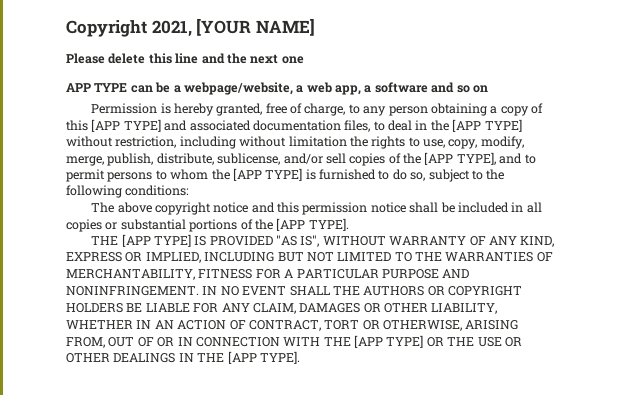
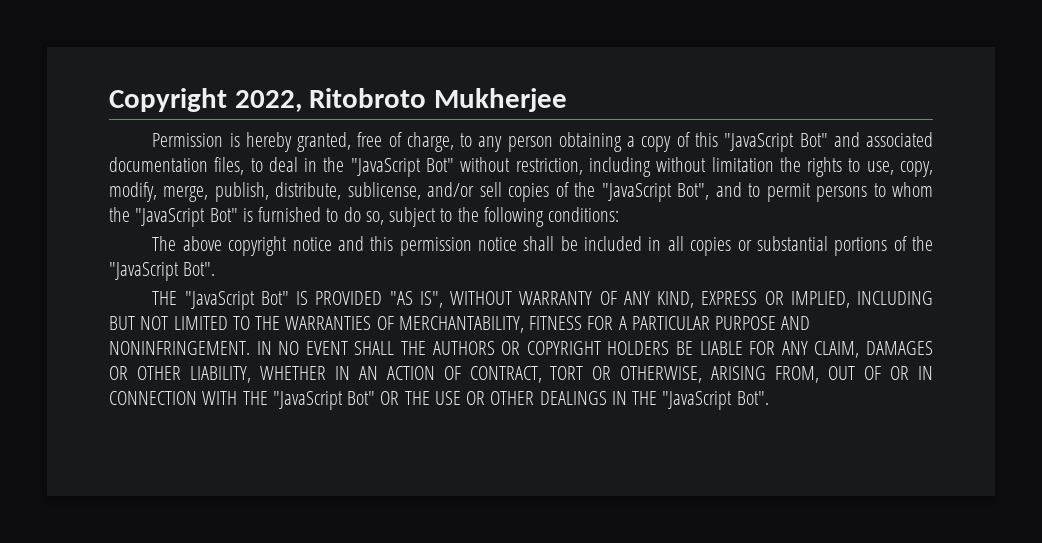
- Copyright 2021, [YOUR NAME]
- Please delete this line and the next one
- APP TYPE can be a webpage/website, a web app, a software and so on
+ Copyright 2022, Ritobroto Mukherjee
- Permission is hereby granted, free of charge, to any person obtaining a copy of this [APP TYPE] and associated documentation files, to deal in the [APP TYPE] without restriction, including without limitation the rights to use, copy, modify, merge, publish, distribute, sublicense, and/or sell copies of the [APP TYPE], and to permit persons to whom the [APP TYPE] is furnished to do so, subject to the following conditions:
+ Permission is hereby granted, free of charge, to any person obtaining a copy of this "JavaScript Bot" and associated documentation files, to deal in the "JavaScript Bot" without restriction, including without limitation the rights to use, copy, modify, merge, publish, distribute, sublicense, and/or sell copies of the "JavaScript Bot", and to permit persons to whom the "JavaScript Bot" is furnished to do so, subject to the following conditions:
- The above copyright notice and this permission notice shall be included in all copies or substantial portions of the [APP TYPE].
- THE [APP TYPE] IS PROVIDED "AS IS", WITHOUT WARRANTY OF ANY KIND, EXPRESS OR IMPLIED, INCLUDING BUT NOT LIMITED TO THE WARRANTIES OF MERCHANTABILITY, FITNESS FOR A PARTICULAR PURPOSE AND NONINFRINGEMENT.
+ The above copyright notice and this permission notice shall be included in all copies or substantial portions of the "JavaScript Bot".
+ THE "JavaScript Bot" IS PROVIDED "AS IS", WITHOUT WARRANTY OF ANY KIND, EXPRESS OR IMPLIED, INCLUDING BUT NOT LIMITED TO THE WARRANTIES OF MERCHANTABILITY, FITNESS FOR A PARTICULAR PURPOSE AND NONINFRINGEMENT.
- IN NO EVENT SHALL THE AUTHORS OR COPYRIGHT HOLDERS BE LIABLE FOR ANY CLAIM, DAMAGES OR OTHER LIABILITY, WHETHER IN AN ACTION OF CONTRACT, TORT OR OTHERWISE, ARISING FROM, OUT OF OR IN CONNECTION WITH THE [APP TYPE] OR THE USE OR OTHER DEALINGS IN THE [APP TYPE].
+ IN NO EVENT SHALL THE AUTHORS OR COPYRIGHT HOLDERS BE LIABLE FOR ANY CLAIM, DAMAGES OR OTHER LIABILITY, WHETHER IN AN ACTION OF CONTRACT, TORT OR OTHERWISE, ARISING FROM, OUT OF OR IN CONNECTION WITH THE "JavaScript Bot" OR THE USE OR OTHER DEALINGS IN THE "JavaScript Bot".

